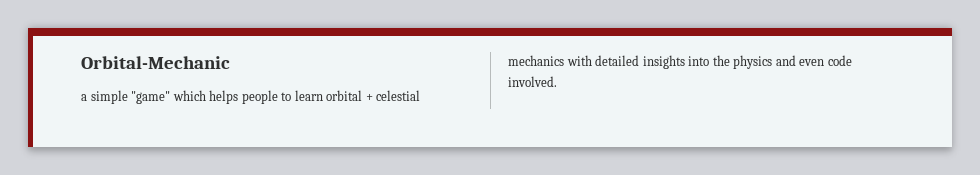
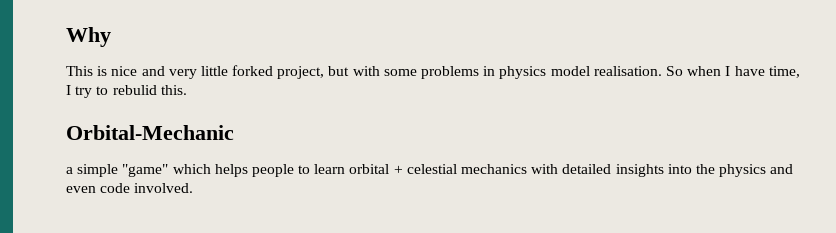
+ Why
+ This is nice and very little forked project, but with some problems in physics model realisation. So when I have time, I try to rebulid this.

